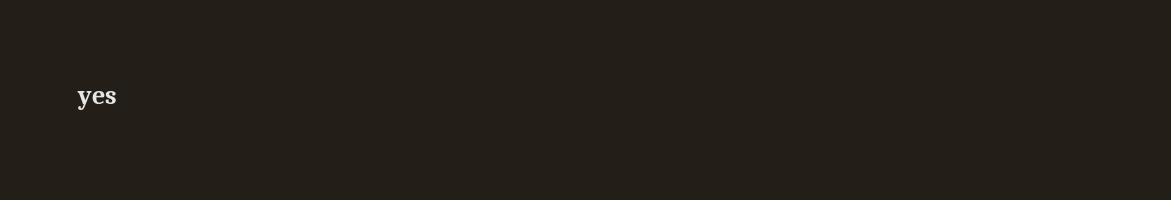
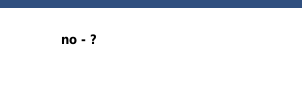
- yes
+ no - ?

